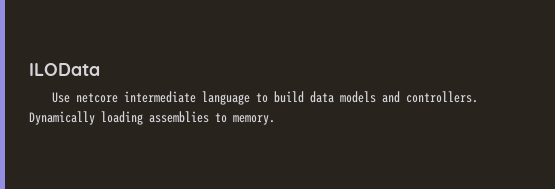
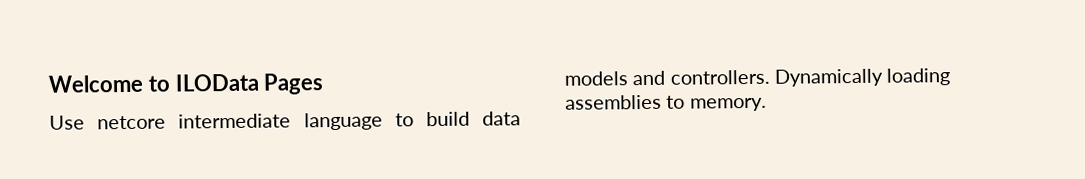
- ILOData
+ Welcome to ILOData Pages

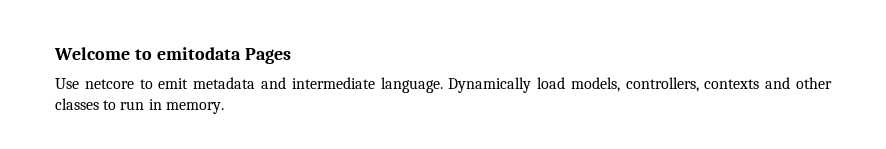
- Welcome to ILOData Pages
+ Welcome to emitodata Pages
- Use netcore intermediate language to build data models and controllers. Dynamically loading assemblies to memory.
+ Use netcore to emit metadata and intermediate language. Dynamically load models, controllers, contexts and other classes to run in memory.

